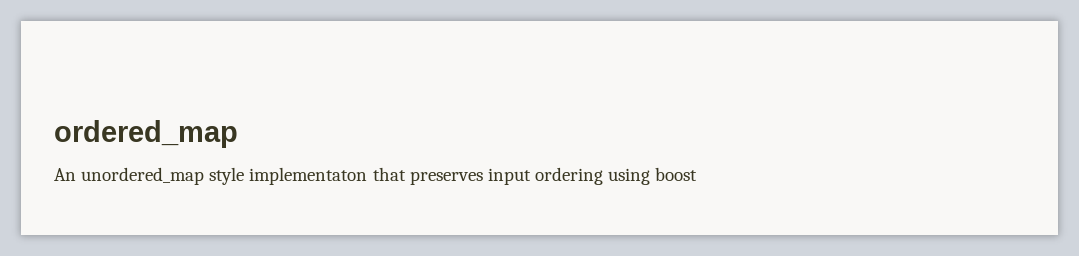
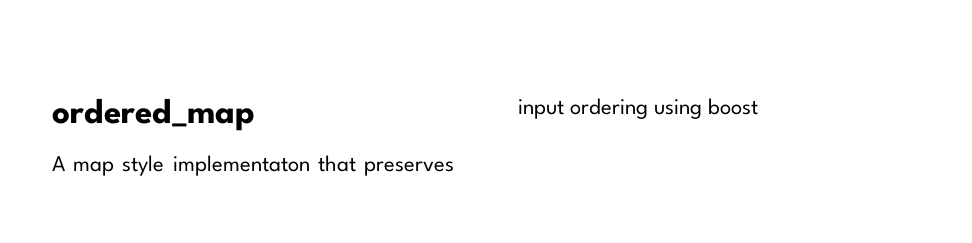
- An unordered_map style implementaton that preserves input ordering using boost
+ A map style implementaton that preserves input ordering using boost

